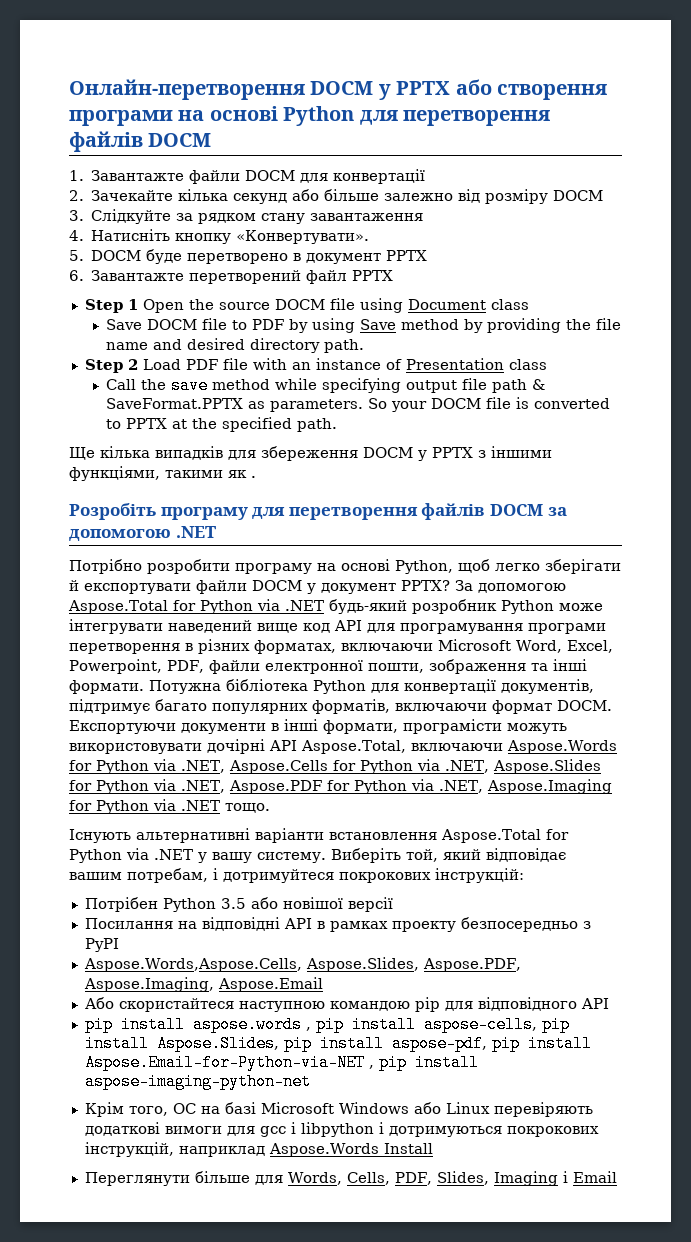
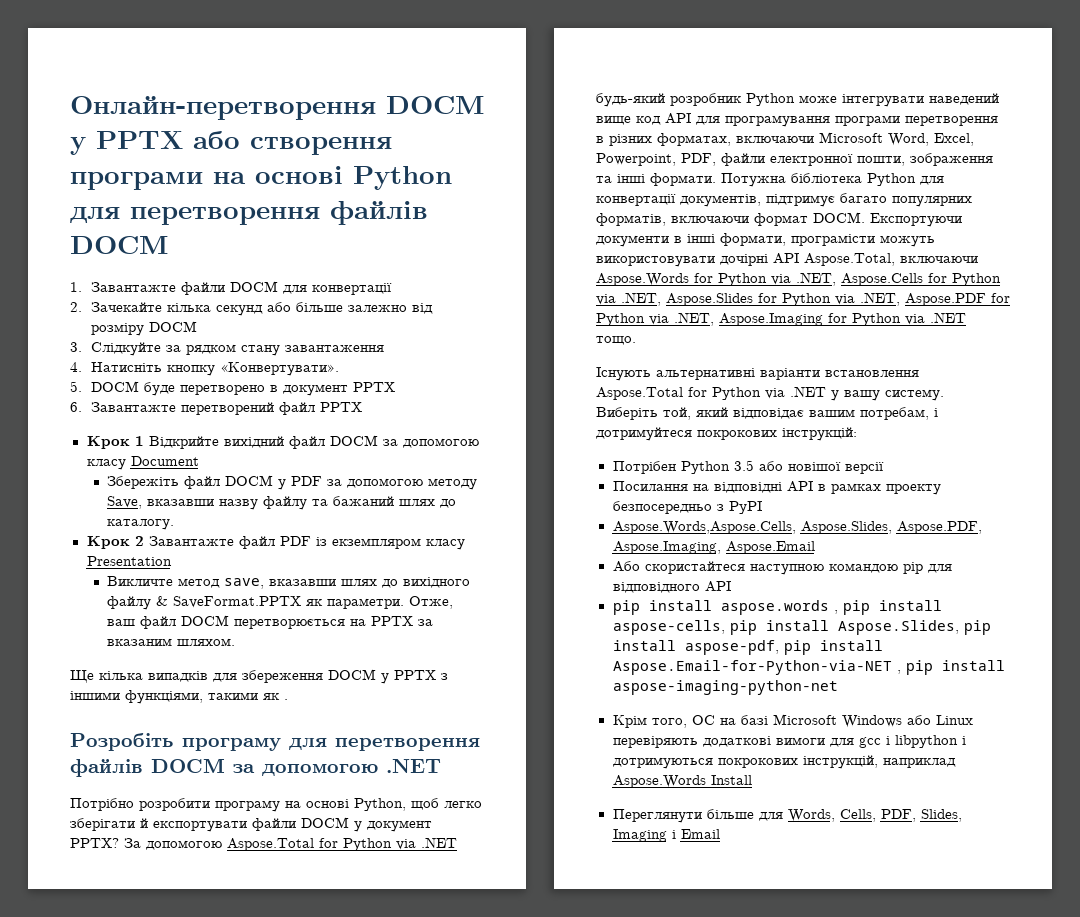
- Step 1 Open the source DOCM file using Document class
- Save DOCM file to PDF by using Save method by providing the file name and desired directory path.
- Step 2 Load PDF file with an instance of Presentation class
- Call the save method while specifying output file path & SaveFormat.PPTX as parameters. So your DOCM file is converted to PPTX at the specified path.
+ Крок 1 Відкрийте вихідний файл DOCM за допомогою класу Document
+ Збережіть файл DOCM у PDF за допомогою методу Save, вказавши назву файлу та бажаний шлях до каталогу.
+ Крок 2 Завантажте файл PDF із екземпляром класу Presentation
+ Викличте метод save, вказавши шлях до вихідного файлу & SaveFormat.PPTX як параметри. Отже, ваш файл DOCM перетворюється на PPTX за вказаним шляхом.

